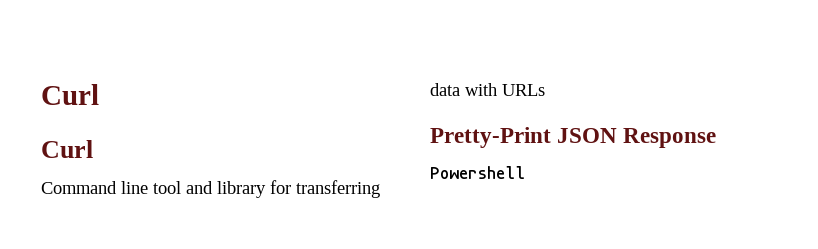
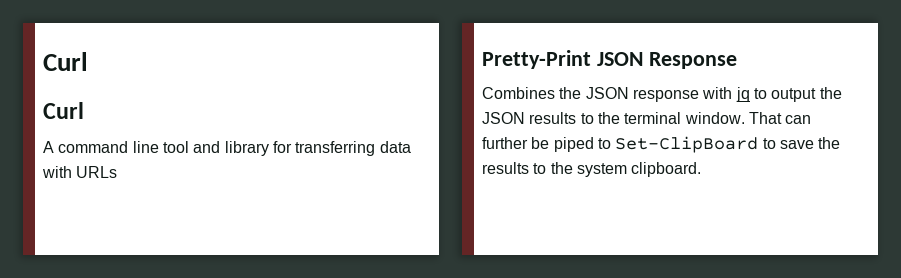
- Command line tool and library for transferring data with URLs
+ A command line tool and library for transferring data with URLs
- Powershell
+ Combines the JSON response with jq to output the JSON results to the terminal window. That can further be piped to Set-ClipBoard to save the results to the system clipboard.

